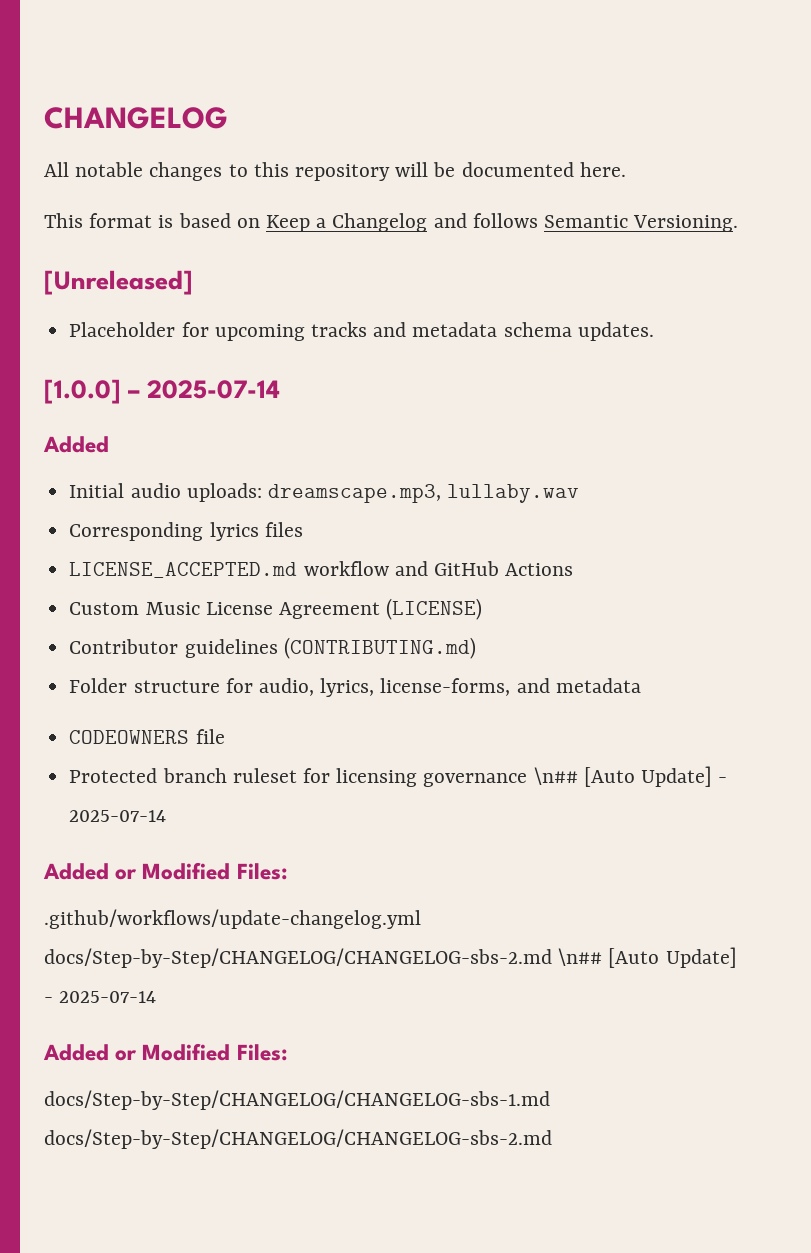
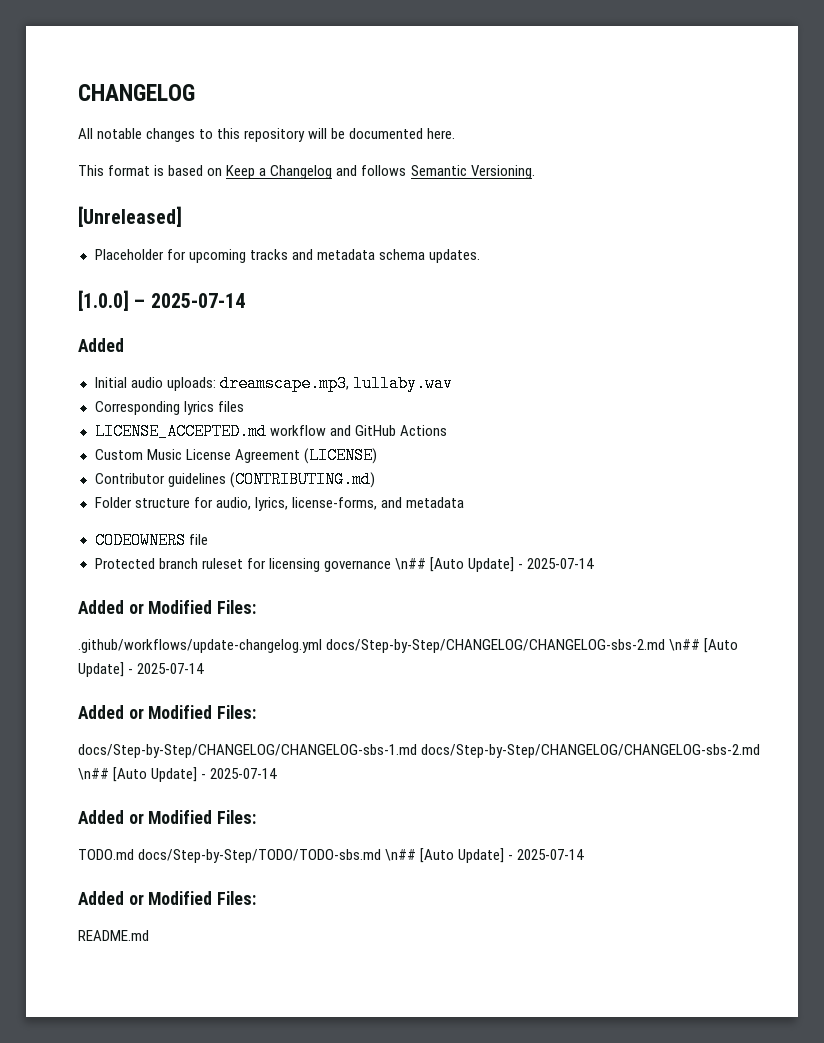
- docs/Step-by-Step/CHANGELOG/CHANGELOG-sbs-1.md docs/Step-by-Step/CHANGELOG/CHANGELOG-sbs-2.md
+ docs/Step-by-Step/CHANGELOG/CHANGELOG-sbs-1.md docs/Step-by-Step/CHANGELOG/CHANGELOG-sbs-2.md \n## [Auto Update] - 2025-07-14
+ Added or Modified Files:
+ TODO.md docs/Step-by-Step/TODO/TODO-sbs.md \n## [Auto Update] - 2025-07-14
+ Added or Modified Files:
+ README.md

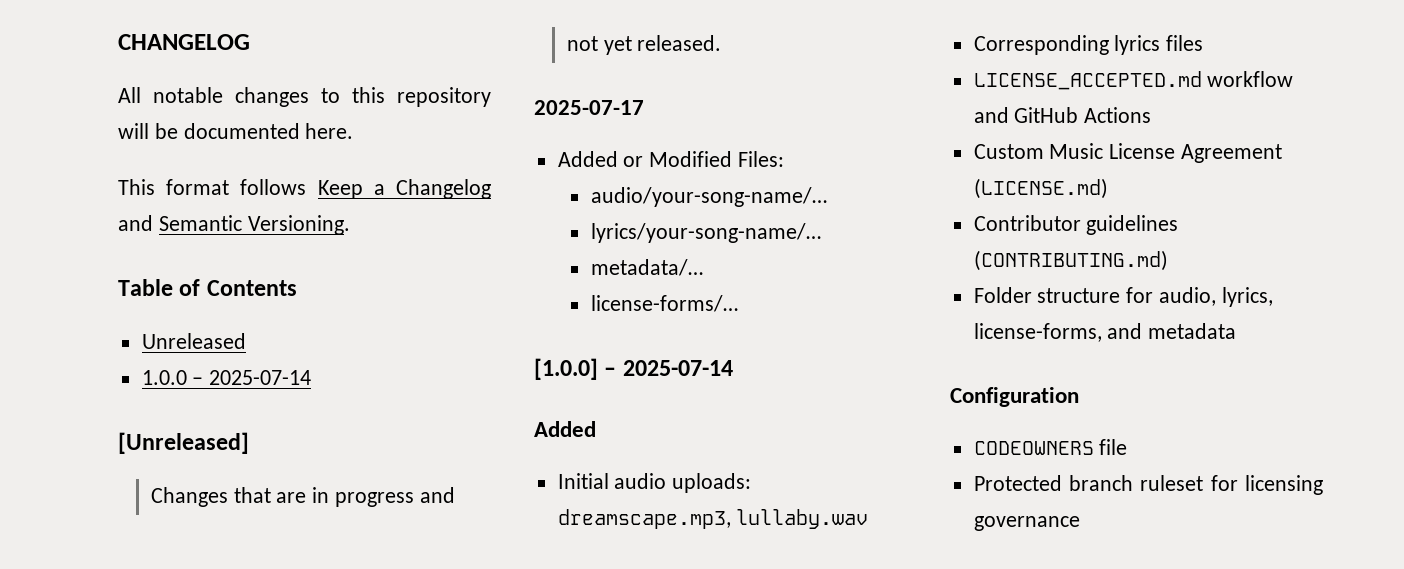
- This format is based on Keep a Changelog and follows Semantic Versioning.
+ This format follows Keep a Changelog and Semantic Versioning.
+ Table of Contents
+ Unreleased
+ 1.0.0 – 2025-07-14
  [Unreleased]
- Placeholder for upcoming tracks and metadata schema updates.
+ Changes that are in progress and not yet released.
+ 2025-07-17
+ Added or Modified Files:
+ audio/your-song-name/…
+ lyrics/your-song-name/…
+ metadata/…
+ license-forms/…
- Custom Music License Agreement (LICENSE)
+ Custom Music License Agreement (LICENSE.md)
+ Configuration
- Protected branch ruleset for licensing governance \n## [Auto Update] - 2025-07-14
- Added or Modified Files:
- .github/workflows/update-changelog.yml docs/Step-by-Step/CHANGELOG/CHANGELOG-sbs-2.md \n## [Auto Update] - 2025-07-14
- Added or Modified Files:
- docs/Step-by-Step/CHANGELOG/CHANGELOG-sbs-1.md docs/Step-by-Step/CHANGELOG/CHANGELOG-sbs-2.md \n## [Auto Update] - 2025-07-14
- Added or Modified Files:
- TODO.md docs/Step-by-Step/TODO/TODO-sbs.md \n## [Auto Update] - 2025-07-14
- Added or Modified Files:
- README.md
+ Protected branch ruleset for licensing governance

